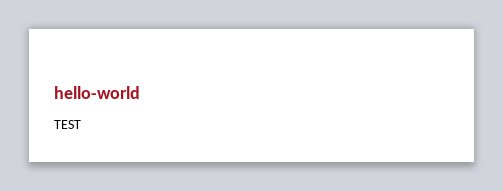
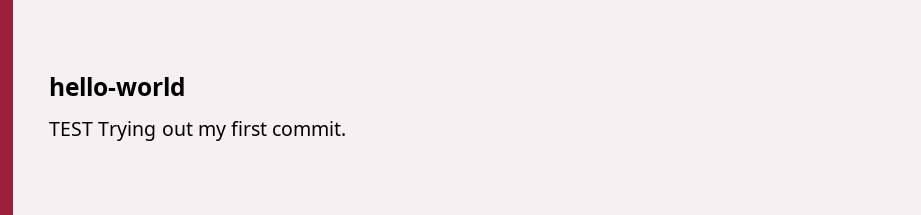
- TEST
+ TEST Trying out my first commit.

